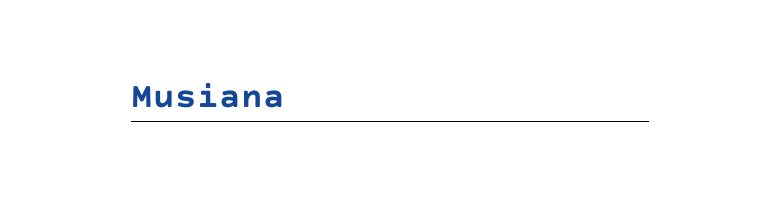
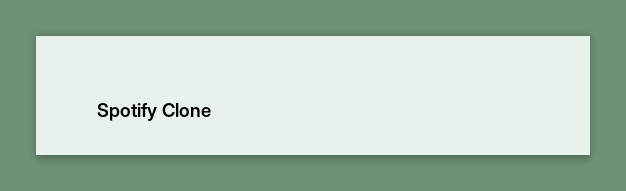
- Musiana
+ Spotify Clone

